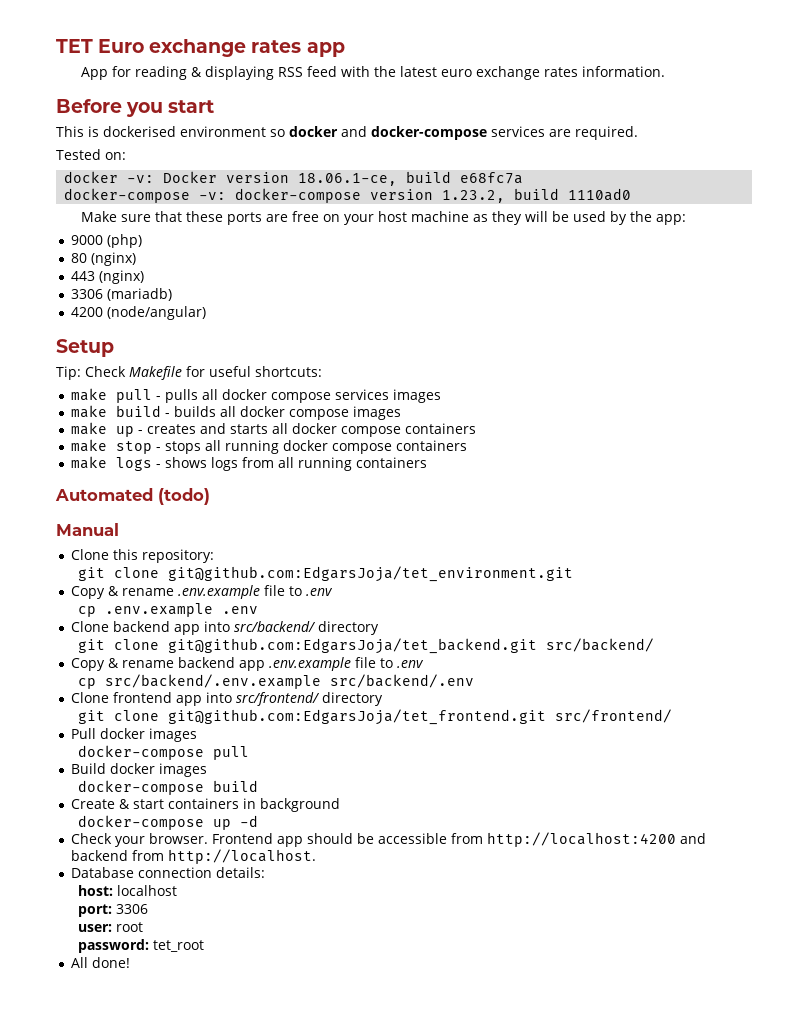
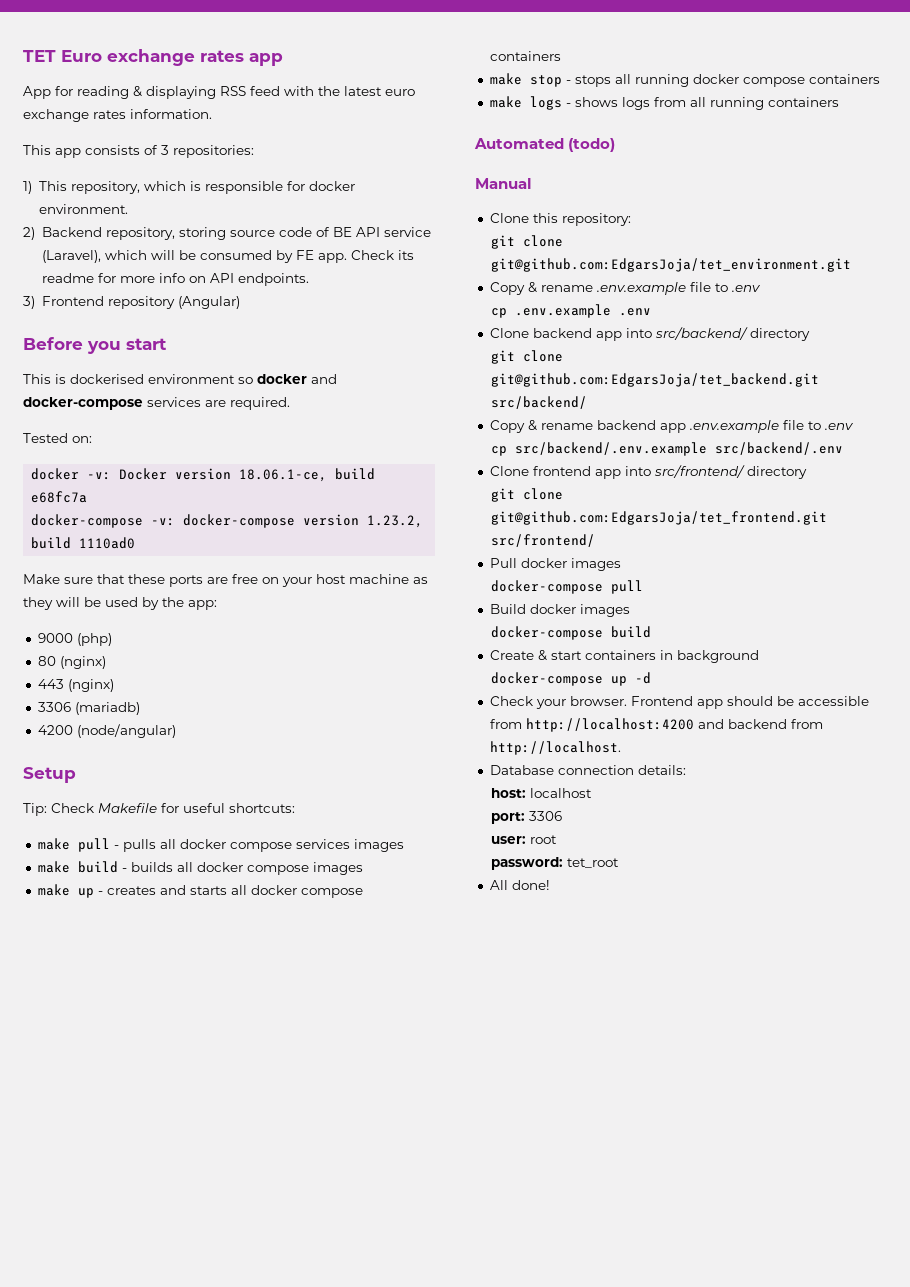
+ This app consists of 3 repositories:
+ 1) This repository, which is responsible for docker environment.
+ 2) Backend repository, storing source code of BE API service (Laravel), which will be consumed by FE app. Check its readme for more info on API endpoints.
+ 3) Frontend repository (Angular)

